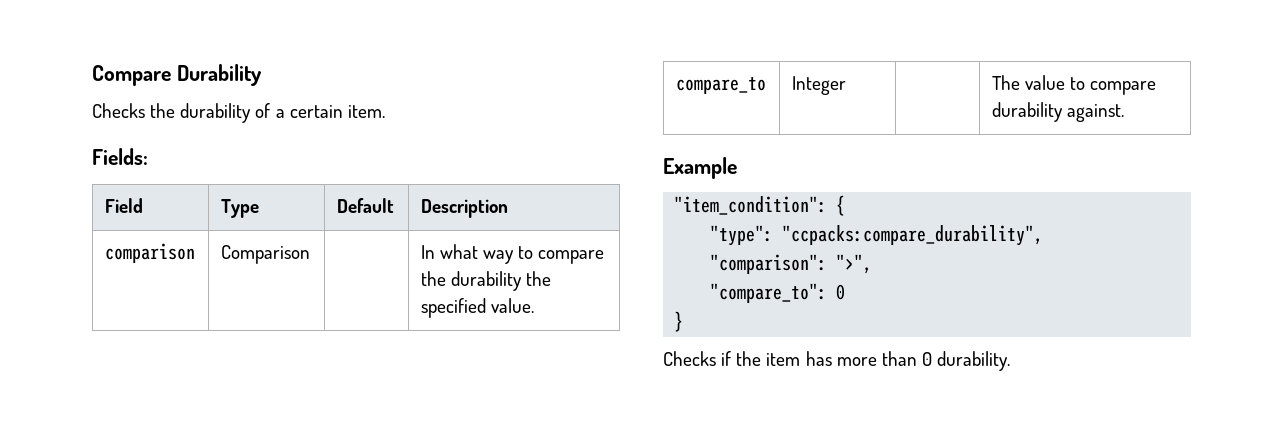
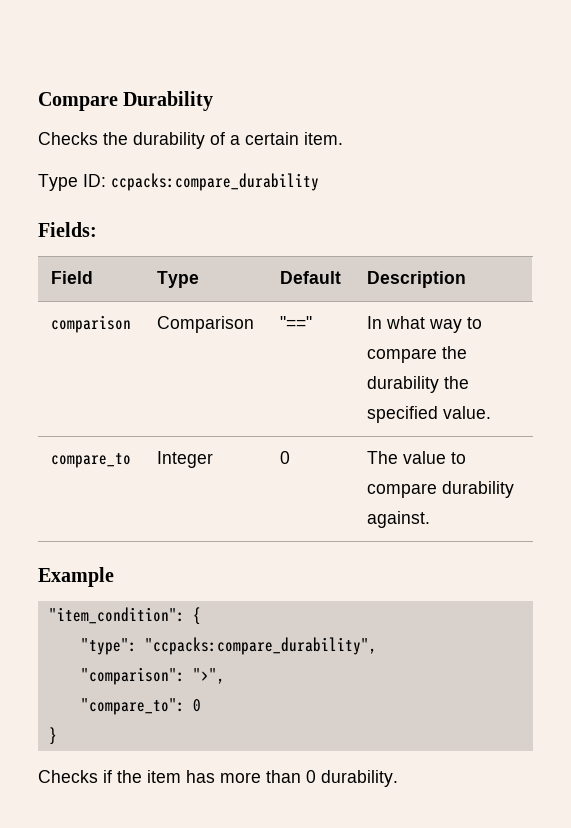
+ Type ID: ccpacks:compare_durability
- comparison | Comparison | | In what way to compare the durability the specified value.
+ comparison | Comparison | "==" | In what way to compare the durability the specified value.
- compare_to | Integer | | The value to compare durability against.
+ compare_to | Integer | 0 | The value to compare durability against.

